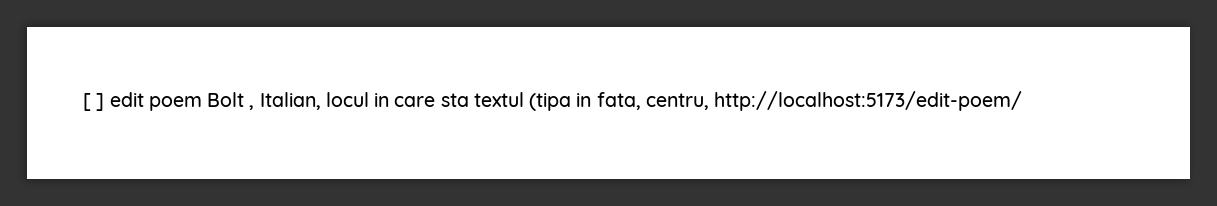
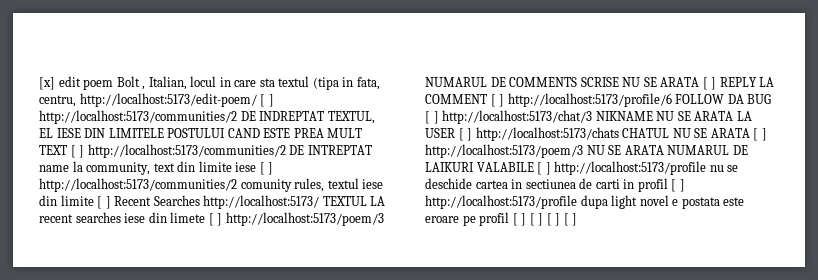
- [ ] edit poem Bolt , Italian, locul in care sta textul (tipa in fata, centru, http://localhost:5173/edit-poem/
+ [x] edit poem Bolt , Italian, locul in care sta textul (tipa in fata, centru, http://localhost:5173/edit-poem/ [ ] http://localhost:5173/communities/2 DE INDREPTAT TEXTUL, EL IESE DIN LIMITELE POSTULUI CAND ESTE PREA MULT TEXT [ ] http://localhost:5173/communities/2 DE INTREPTAT name la community, text din limite iese [ ] http://localhost:5173/communities/2 comunity rules, textul iese din limite [ ] Recent Searches http://localhost:5173/ TEXTUL LA recent searches iese din limete [ ] http://localhost:5173/poem/3 NUMARUL DE COMMENTS SCRISE NU SE ARATA [ ] REPLY LA COMMENT [ ] http://localhost:5173/profile/6 FOLLOW DA BUG [ ] http://localhost:5173/chat/3 NIKNAME NU SE ARATA LA USER [ ] http://localhost:5173/chats CHATUL NU SE ARATA [ ] http://localhost:5173/poem/3 NU SE ARATA NUMARUL DE LAIKURI VALABILE [ ] http://localhost:5173/profile nu se deschide cartea in sectiunea de carti in profil [ ] http://localhost:5173/profile dupa light novel e postata este eroare pe profil [ ] [ ] [ ] [ ]

